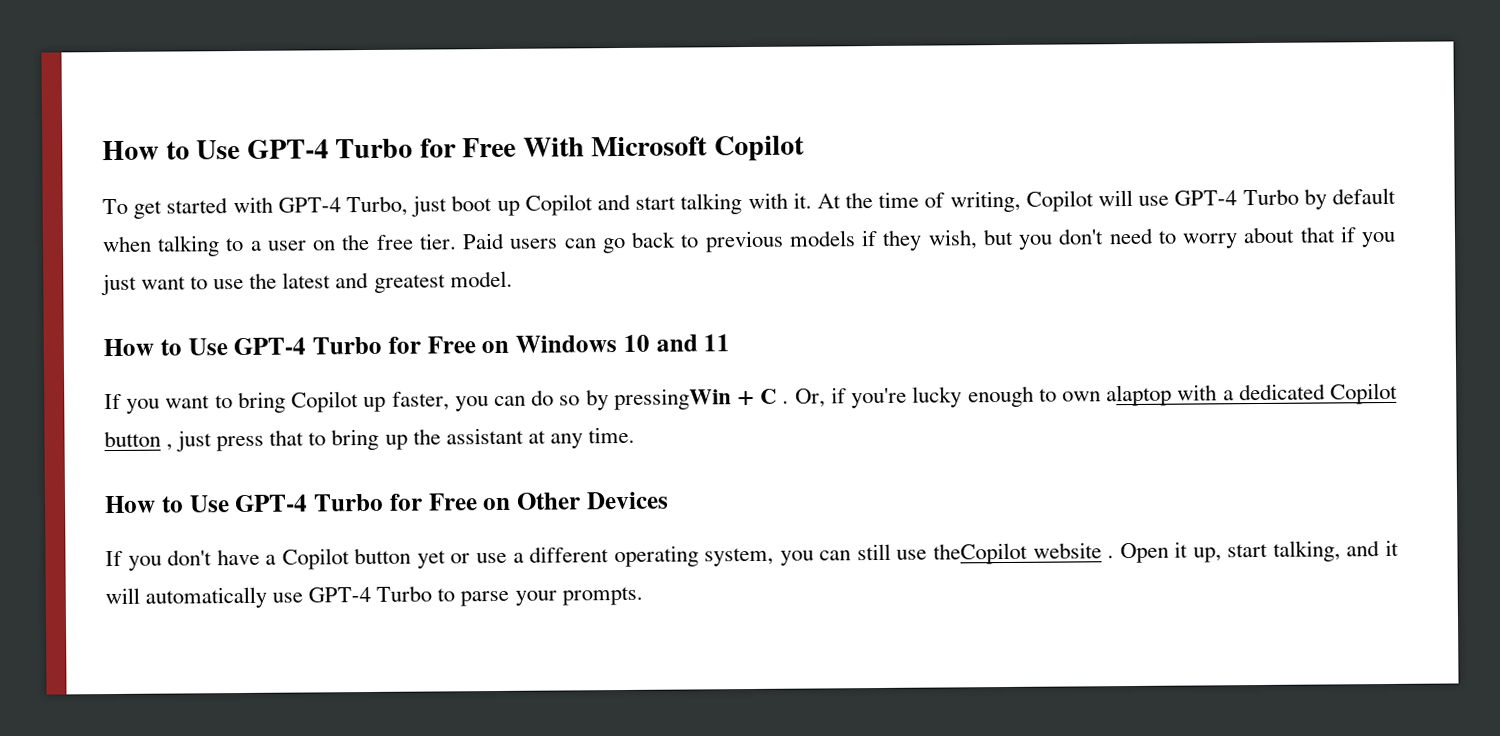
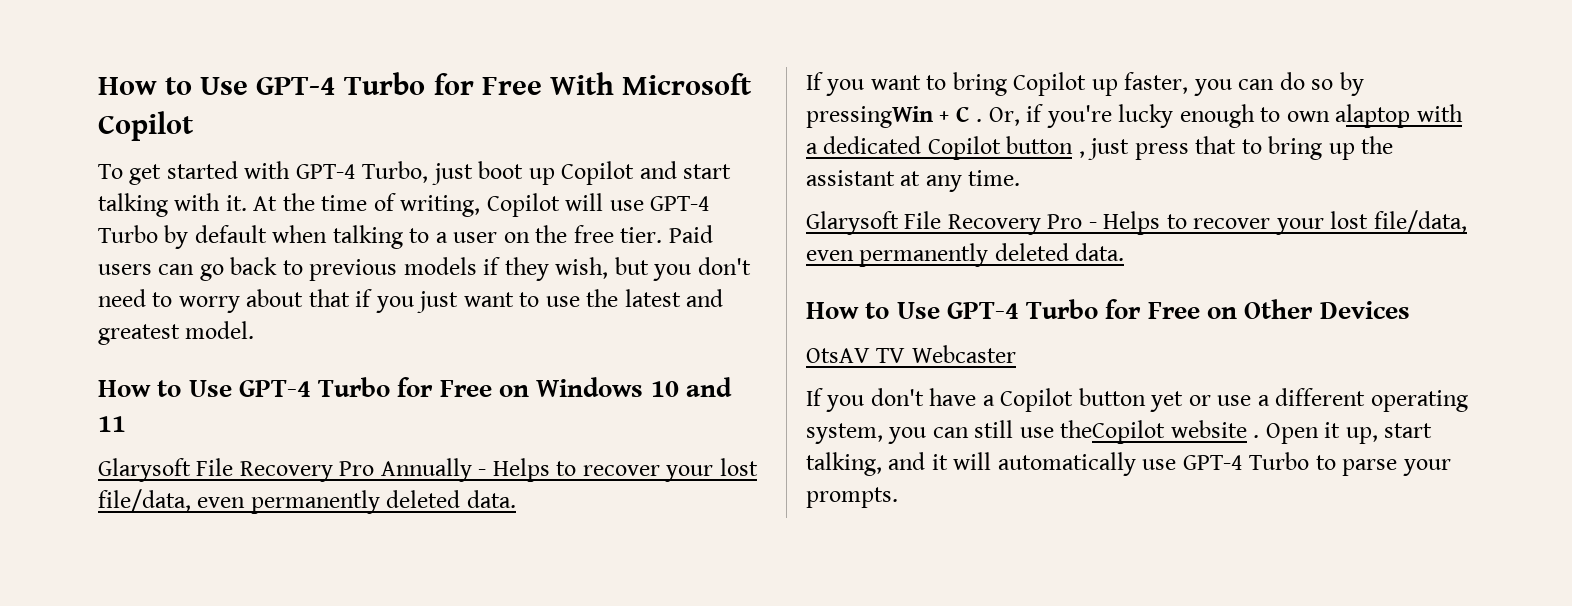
+ Glarysoft File Recovery Pro Annually - Helps to recover your lost file/data, even permanently deleted data.
+ Glarysoft File Recovery Pro - Helps to recover your lost file/data, even permanently deleted data.
+ OtsAV TV Webcaster

